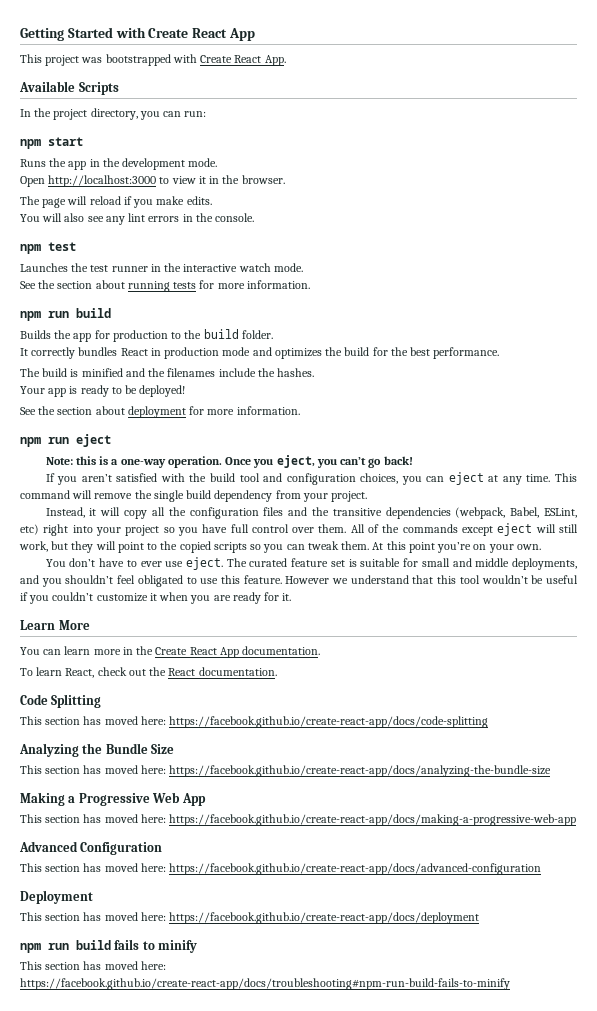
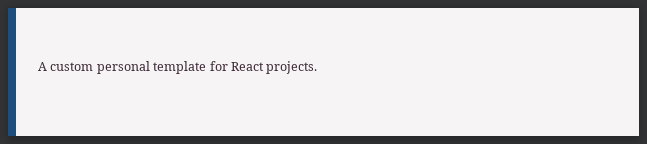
- Getting Started with Create React App
- This project was bootstrapped with Create React App.
- Available Scripts
- In the project directory, you can run:
- npm start
- Runs the app in the development mode.
- Open http://localhost:3000 to view it in the browser.
- The page will reload if you make edits.
- You will also see any lint errors in the console.
- npm test
- Launches the test runner in the interactive watch mode.
- See the section about running tests for more information.
- npm run build
- Builds the app for production to the build folder.
- It correctly bundles React in production mode and optimizes the build for the best performance.
- The build is minified and the filenames include the hashes.
- Your app is ready to be deployed!
- See the section about deployment for more information.
- npm run eject
- Note: this is a one-way operation. Once you eject, you can’t go back!
- If you aren’t satisfied with the build tool and configuration choices, you can eject at any time. This command will remove the single build dependency from your project.
- Instead, it will copy all the configuration files and the transitive dependencies (webpack, Babel, ESLint, etc) right into your project so you have full control over them. All of the commands except eject will still work, but they will point to the copied scripts so you can tweak them. At this point you’re on your own.
- You don’t have to ever use eject. The curated feature set is suitable for small and middle deployments, and you shouldn’t feel obligated to use this feature. However we understand that this tool wouldn’t be useful if you couldn’t customize it when you are ready for it.
- Learn More
- You can learn more in the Create React App documentation.
- To learn React, check out the React documentation.
- Code Splitting
- This section has moved here: https://facebook.github.io/create-react-app/docs/code-splitting
- Analyzing the Bundle Size
- This section has moved here: https://facebook.github.io/create-react-app/docs/analyzing-the-bundle-size
- Making a Progressive Web App
- This section has moved here: https://facebook.github.io/create-react-app/docs/making-a-progressive-web-app
- Advanced Configuration
- This section has moved here: https://facebook.github.io/create-react-app/docs/advanced-configuration
- Deployment
- This section has moved here: https://facebook.github.io/create-react-app/docs/deployment
- npm run build fails to minify
- This section has moved here: https://facebook.github.io/create-react-app/docs/troubleshooting#npm-run-build-fails-to-minify
+ A custom personal template for React projects.

